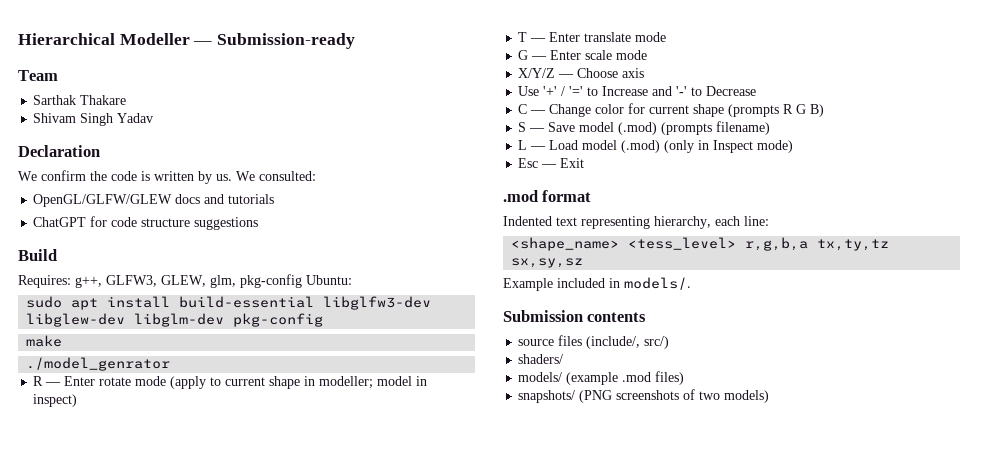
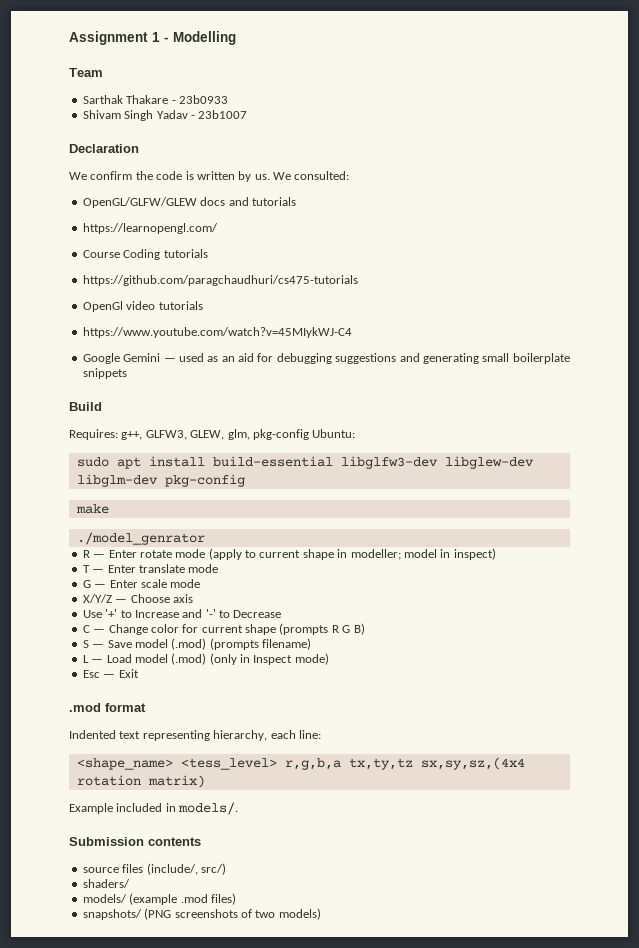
- Hierarchical Modeller — Submission-ready
+ Assignment 1 - Modelling
- Sarthak Thakare
+ Sarthak Thakare - 23b0933
- Shivam Singh Yadav
+ Shivam Singh Yadav - 23b1007
- ChatGPT for code structure suggestions
+ https://learnopengl.com/
+ Course Coding tutorials
+ https://github.com/paragchaudhuri/cs475-tutorials
+ OpenGl video tutorials
+ https://www.youtube.com/watch?v=45MIykWJ-C4
+ Google Gemini — used as an aid for debugging suggestions and generating small boilerplate snippets
- Use '+' / '=' to Increase and '-' to Decrease
+ Use '+' to Increase and '-' to Decrease
- <shape_name> <tess_level> r,g,b,a tx,ty,tz sx,sy,sz
+ <shape_name> <tess_level> r,g,b,a tx,ty,tz sx,sy,sz,(4x4 rotation matrix)

